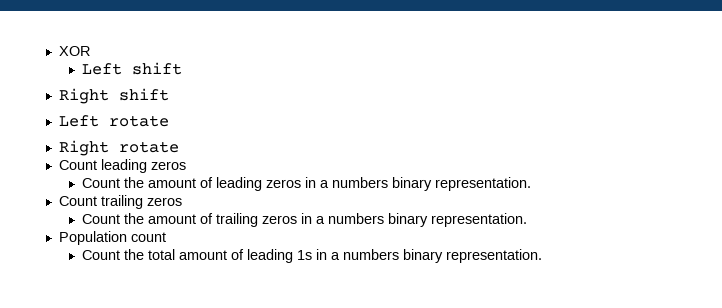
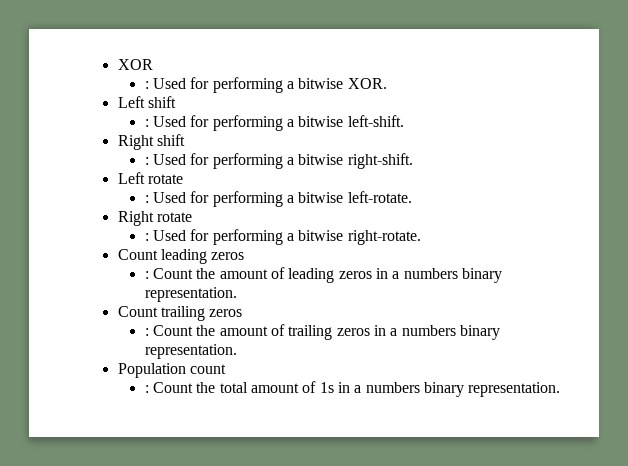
+ : Used for performing a bitwise XOR.
  Left shift
+ : Used for performing a bitwise left-shift.
  Right shift
+ : Used for performing a bitwise right-shift.
  Left rotate
+ : Used for performing a bitwise left-rotate.
  Right rotate
+ : Used for performing a bitwise right-rotate.
- Count the amount of leading zeros in a numbers binary representation.
+ : Count the amount of leading zeros in a numbers binary representation.
- Count the amount of trailing zeros in a numbers binary representation.
+ : Count the amount of trailing zeros in a numbers binary representation.
- Count the total amount of leading 1s in a numbers binary representation.
+ : Count the total amount of 1s in a numbers binary representation.

